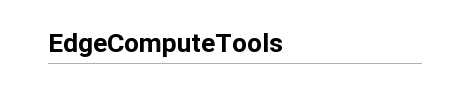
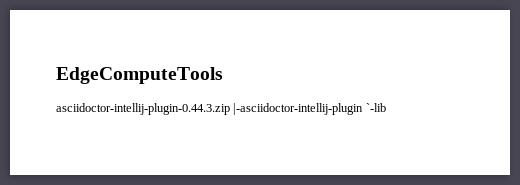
+ asciidoctor-intellij-plugin-0.44.3.zip |-asciidoctor-intellij-plugin `-lib

